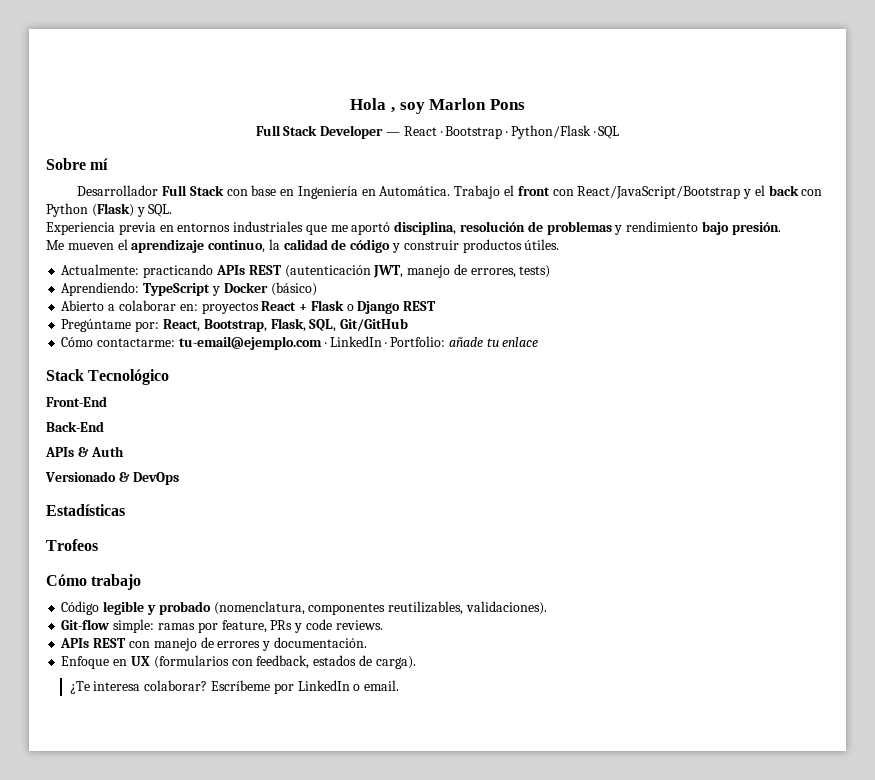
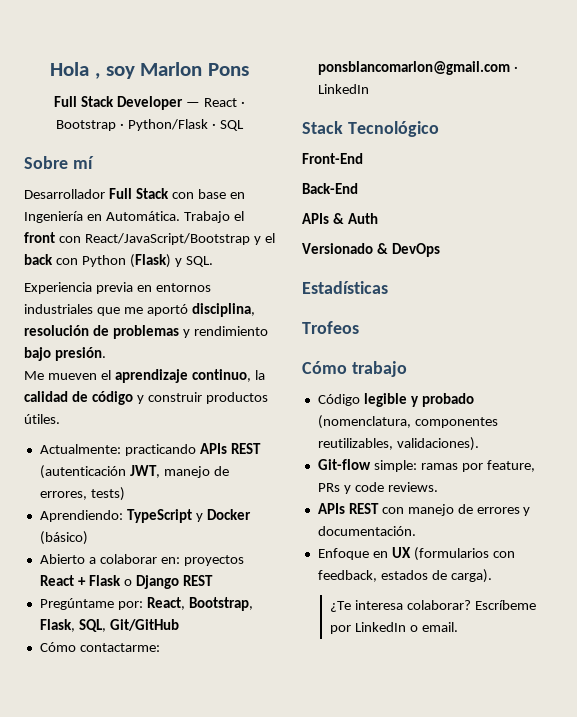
- Cómo contactarme: tu-email@ejemplo.com · LinkedIn · Portfolio: añade tu enlace
+ Cómo contactarme: ponsblancomarlon@gmail.com · LinkedIn

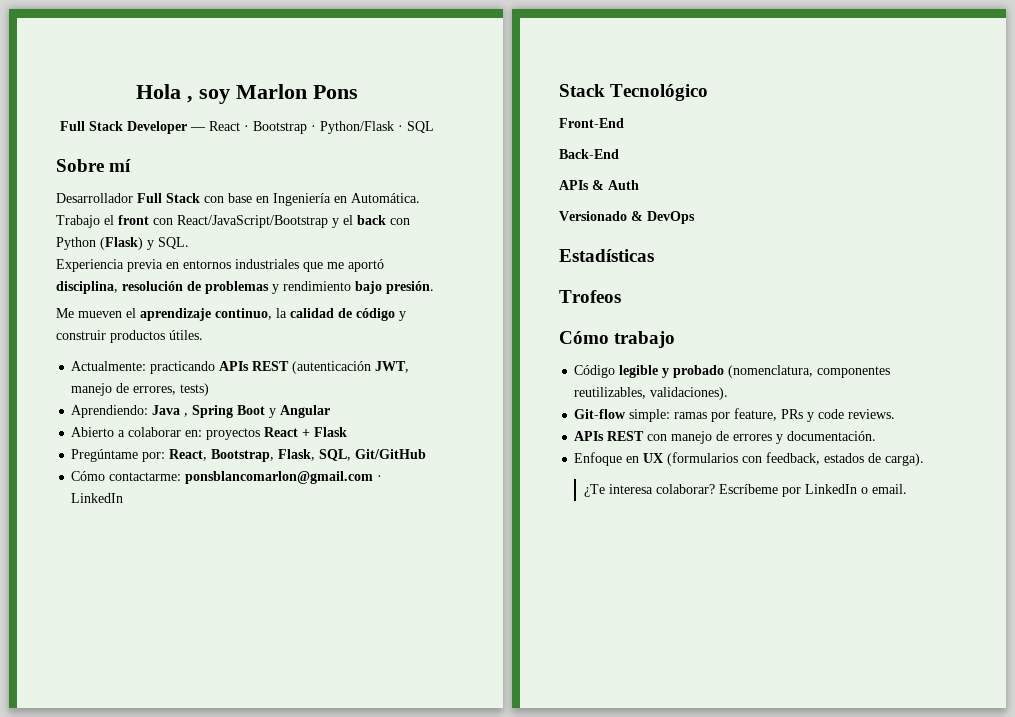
- Aprendiendo: TypeScript y Docker (básico)
+ Aprendiendo: Java , Spring Boot y Angular
- Abierto a colaborar en: proyectos React + Flask o Django REST
+ Abierto a colaborar en: proyectos React + Flask

